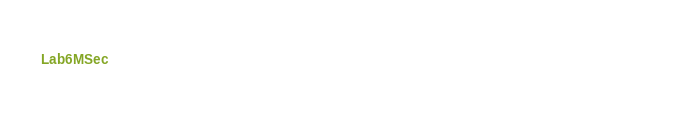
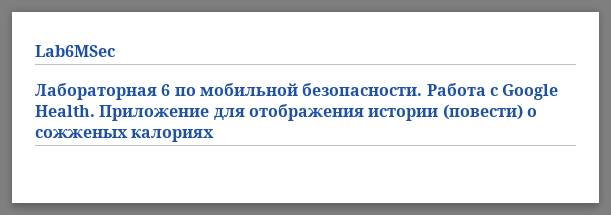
+ Лабораторная 6 по мобильной безопасности. Работа с Google Health. Приложение для отображения истории (повести) о сожженых калориях

